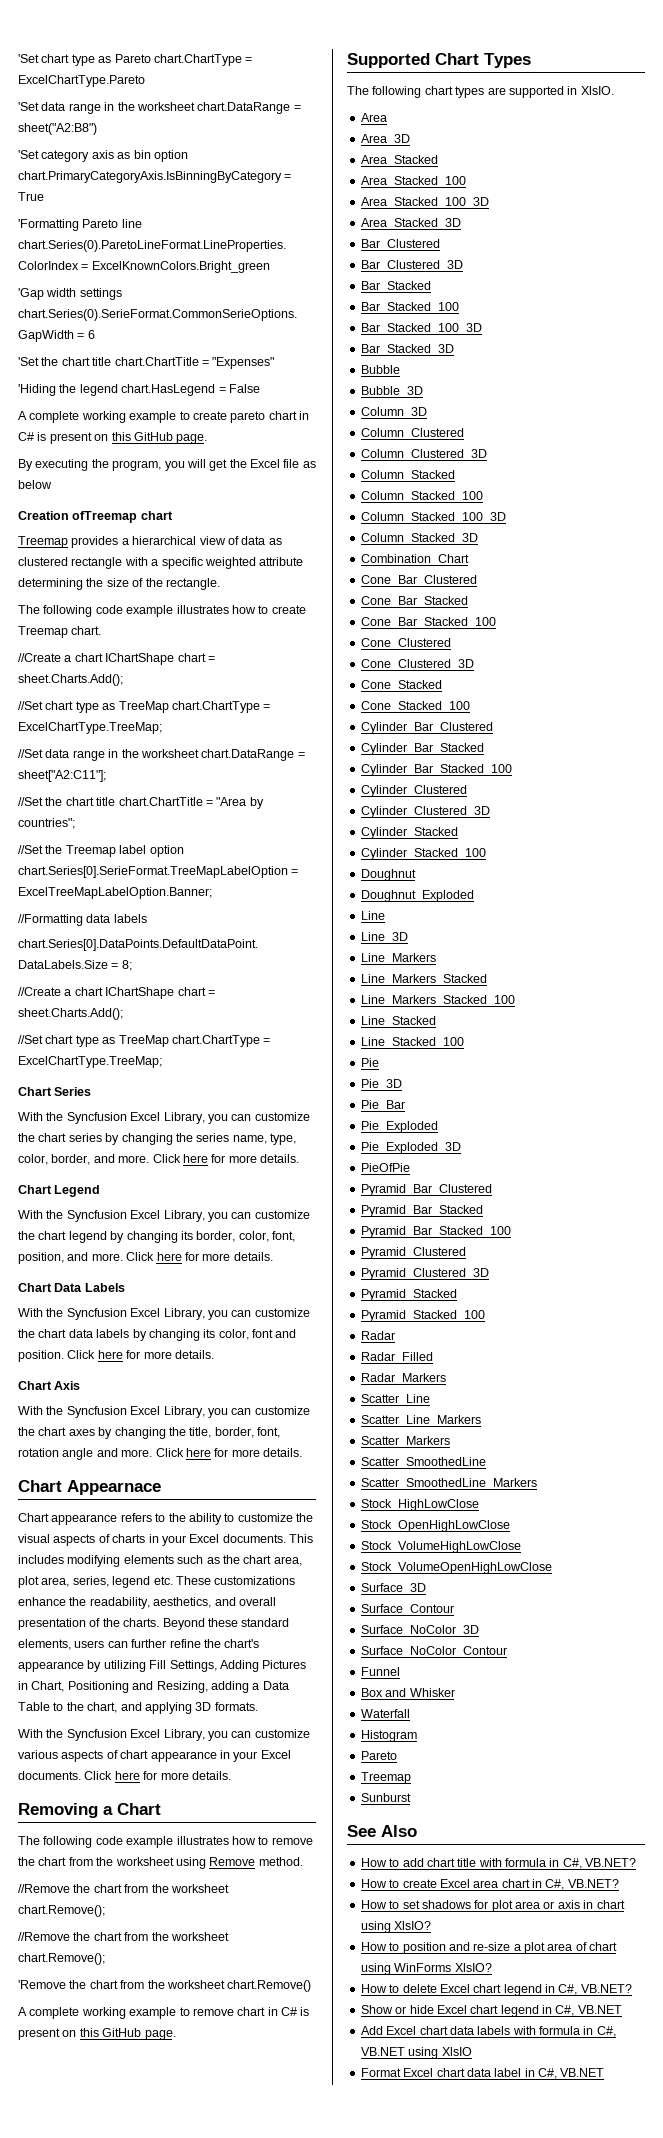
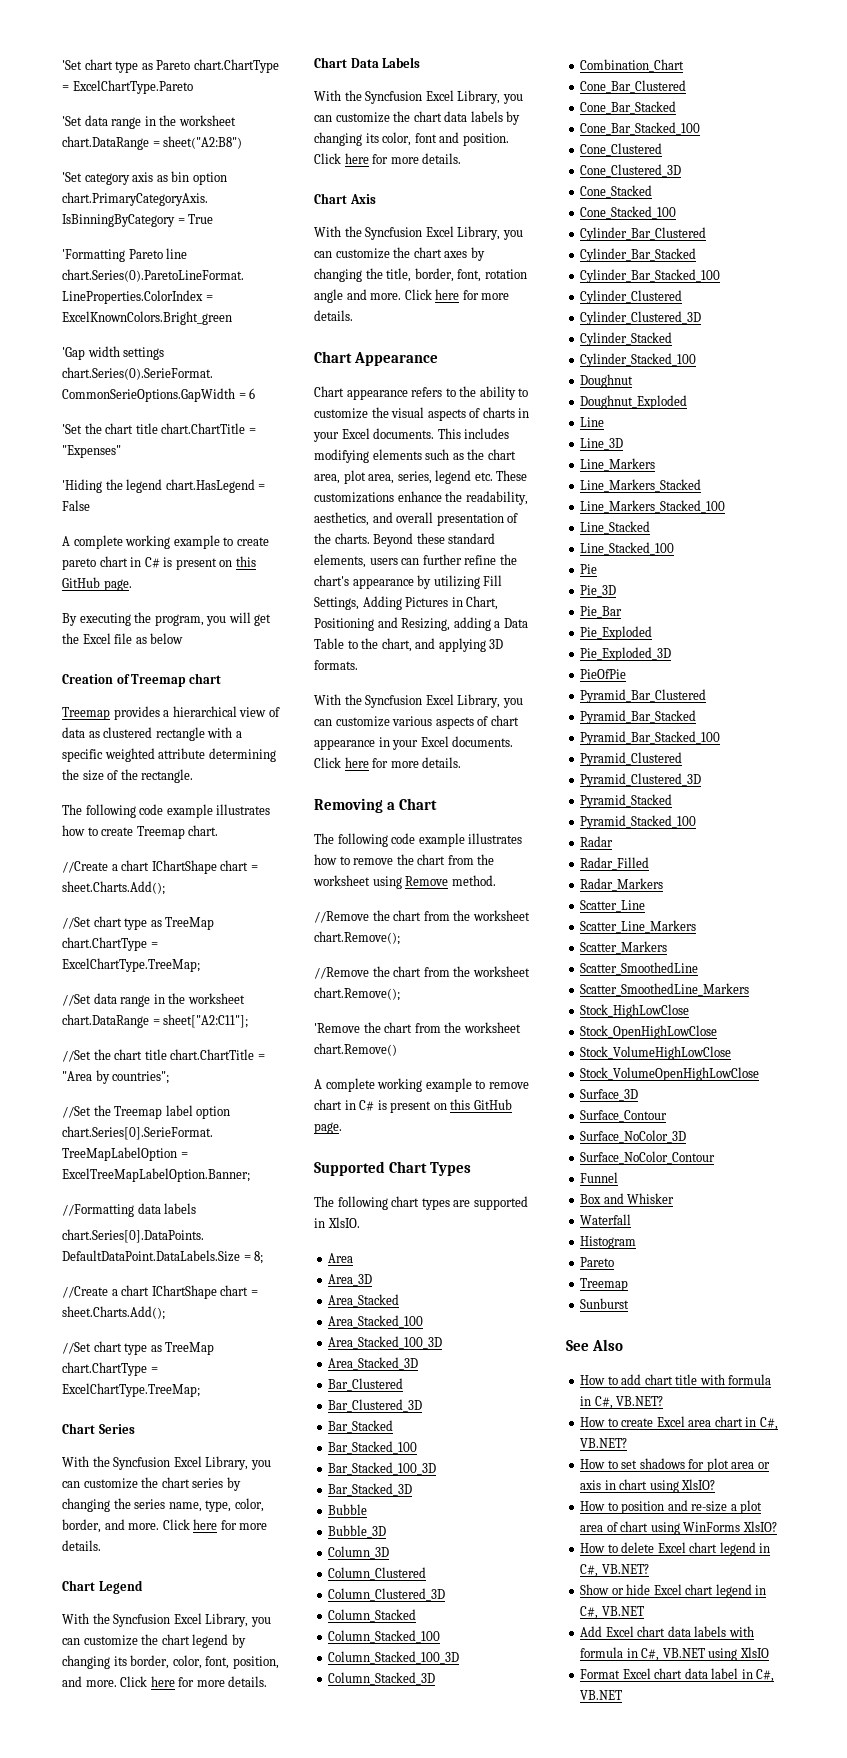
- Creation ofTreemap chart
+ Creation of Treemap chart
- Chart Appearnace
+ Chart Appearance

